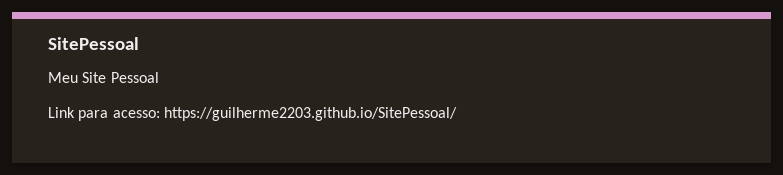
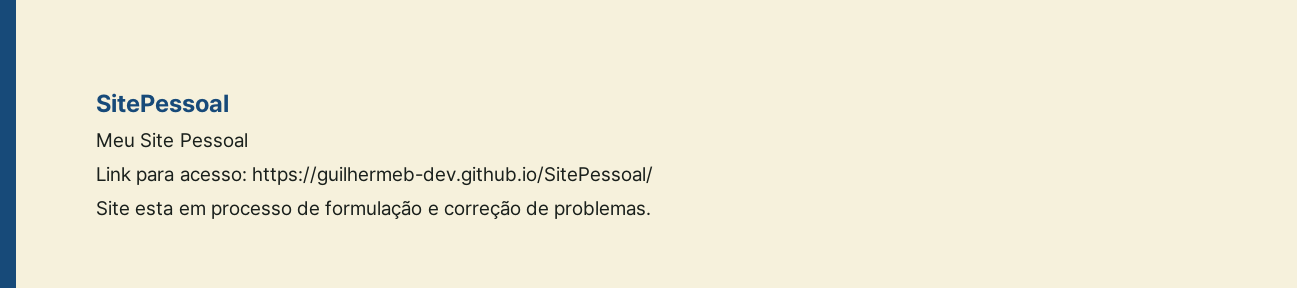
- Link para acesso: https://guilherme2203.github.io/SitePessoal/
+ Link para acesso: https://guilhermeb-dev.github.io/SitePessoal/
+ Site esta em processo de formulação e correção de problemas.

